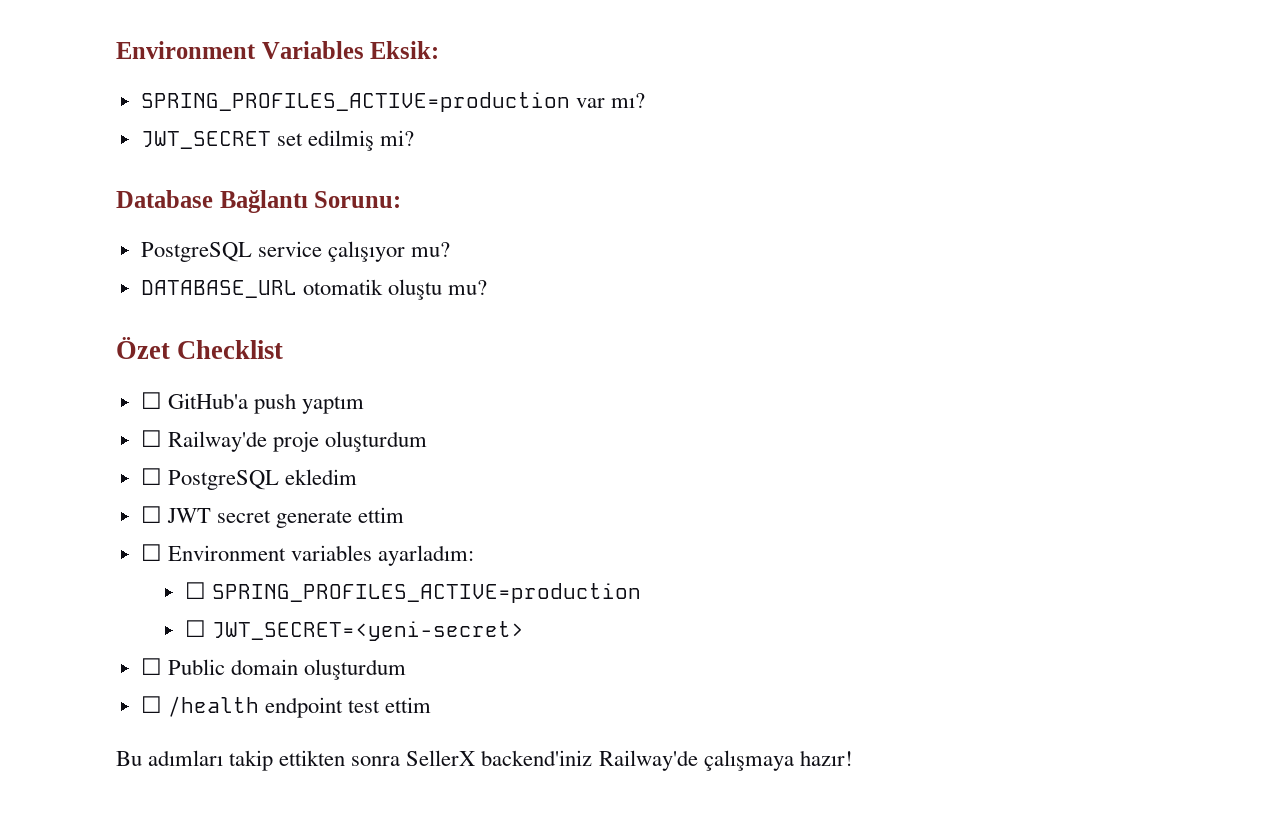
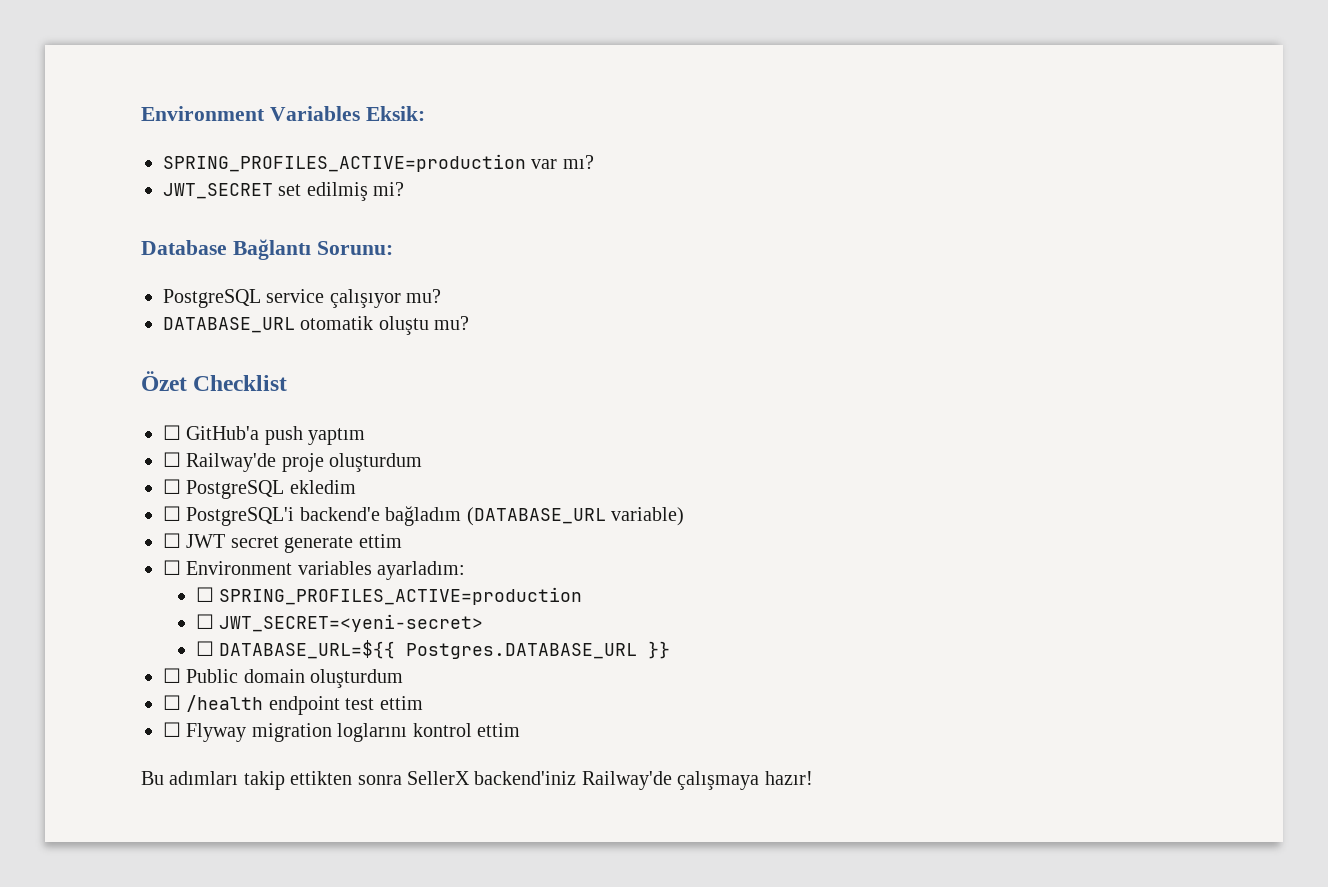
+ ☐ PostgreSQL'i backend'e bağladım (DATABASE_URL variable)
+ ☐ DATABASE_URL=${{ Postgres.DATABASE_URL }}
+ ☐ Flyway migration loglarını kontrol ettim

